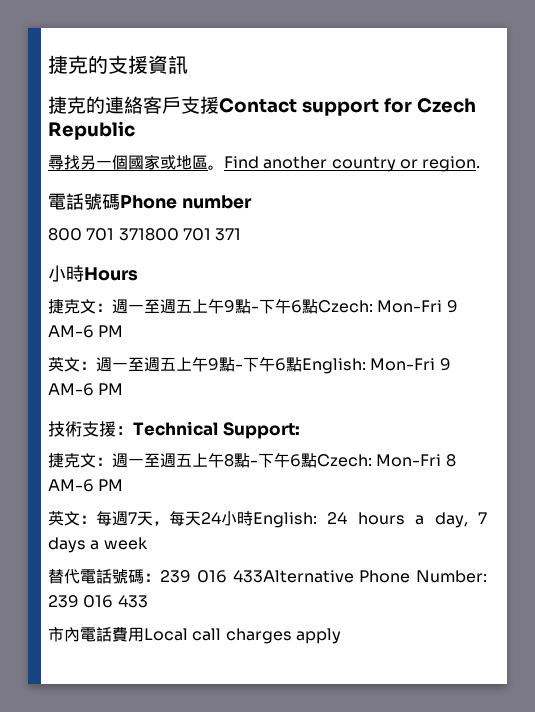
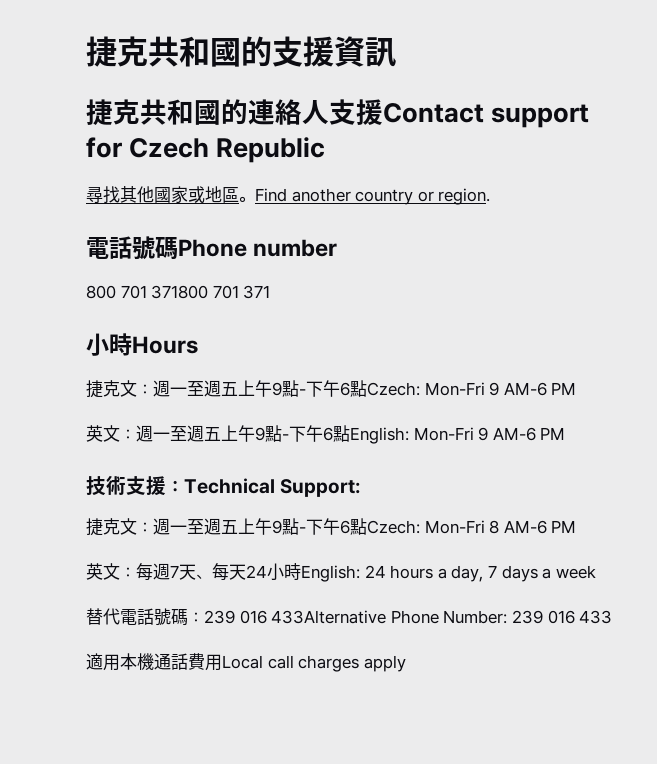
- 捷克的支援資訊
+ 捷克共和國的支援資訊
- 捷克的連絡客戶支援Contact support for Czech Republic
+ 捷克共和國的連絡人支援Contact support for Czech Republic
- 尋找另一個國家或地區。
+ 尋找其他國家或地區。
- 捷克文：週一至週五上午8點-下午6點Czech: Mon-Fri 8 AM-6 PM
+ 捷克文：週一至週五上午9點-下午6點Czech: Mon-Fri 8 AM-6 PM
- 英文：每週7天，每天24小時English: 24 hours a day, 7 days a week
+ 英文：每週7天、每天24小時English: 24 hours a day, 7 days a week
- 市內電話費用Local call charges apply
+ 適用本機通話費用Local call charges apply

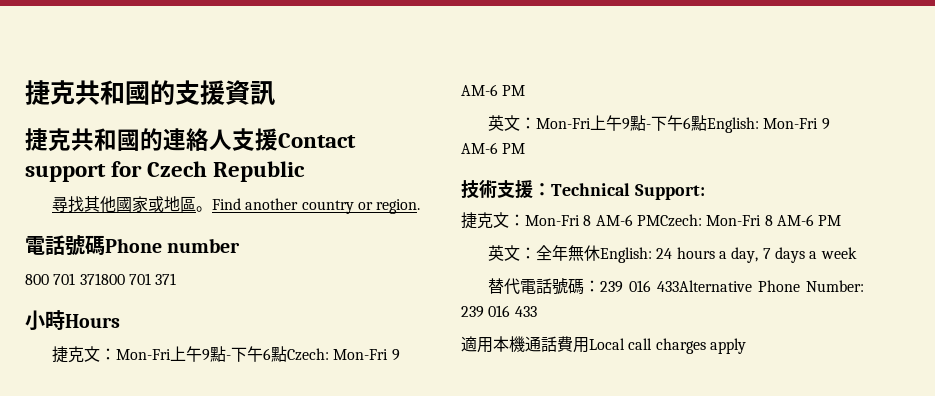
- 捷克文：週一至週五上午9點-下午6點Czech: Mon-Fri 9 AM-6 PM
+ 捷克文：Mon-Fri上午9點-下午6點Czech: Mon-Fri 9 AM-6 PM
- 英文：週一至週五上午9點-下午6點English: Mon-Fri 9 AM-6 PM
+ 英文：Mon-Fri上午9點-下午6點English: Mon-Fri 9 AM-6 PM
- 捷克文：週一至週五上午9點-下午6點Czech: Mon-Fri 8 AM-6 PM
+ 捷克文：Mon-Fri 8 AM-6 PMCzech: Mon-Fri 8 AM-6 PM
- 英文：每週7天、每天24小時English: 24 hours a day, 7 days a week
+ 英文：全年無休English: 24 hours a day, 7 days a week

